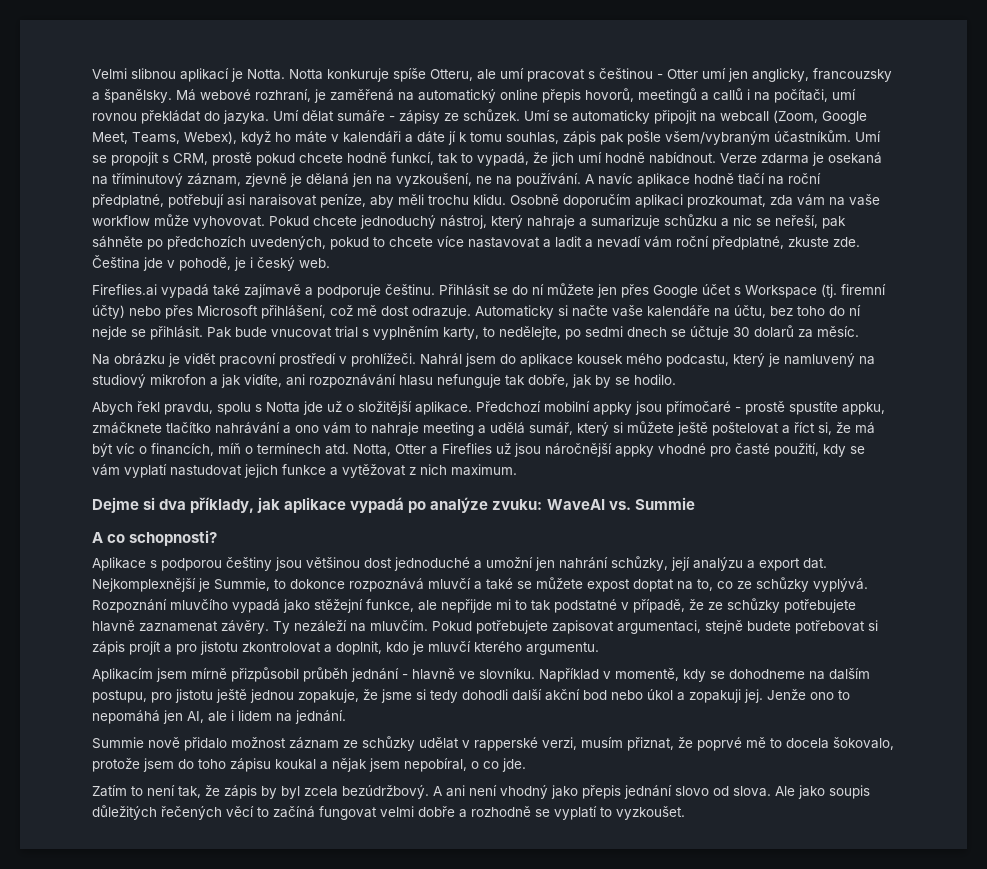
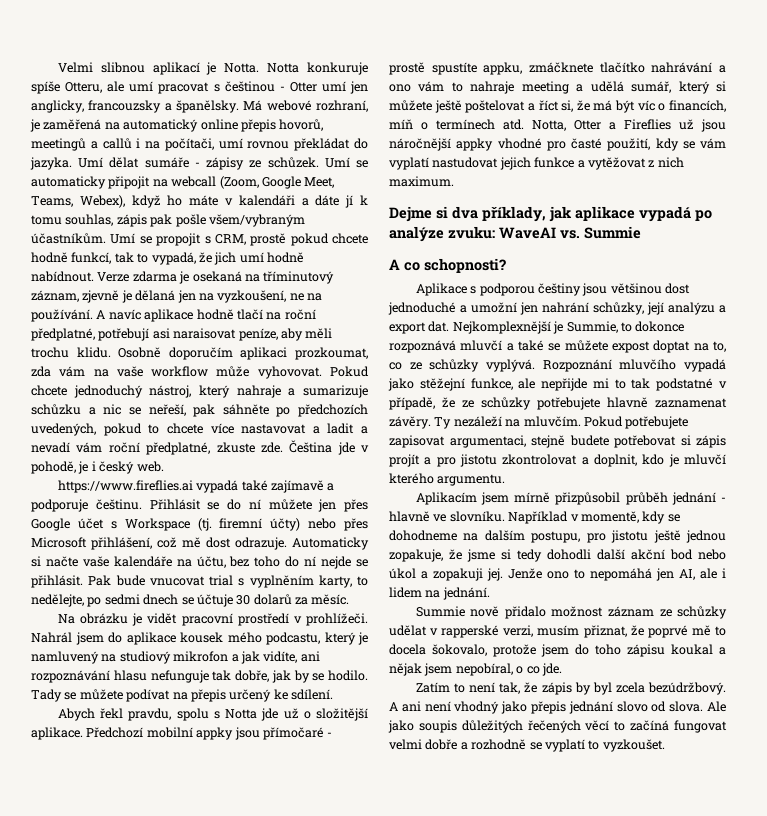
- Fireflies.ai vypadá také zajímavě a podporuje češtinu.
+ https://www.fireflies.ai vypadá také zajímavě a podporuje češtinu.
+ Tady se můžete podívat na přepis určený ke sdílení.

